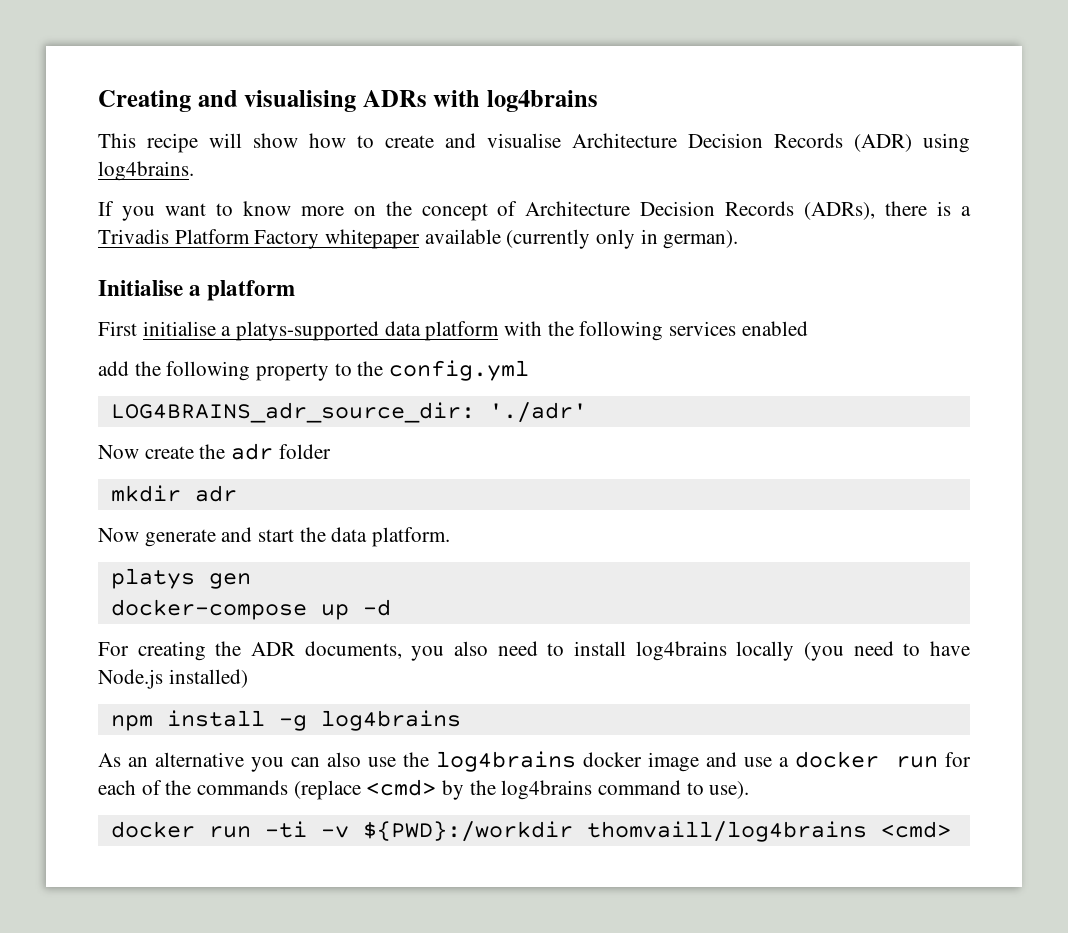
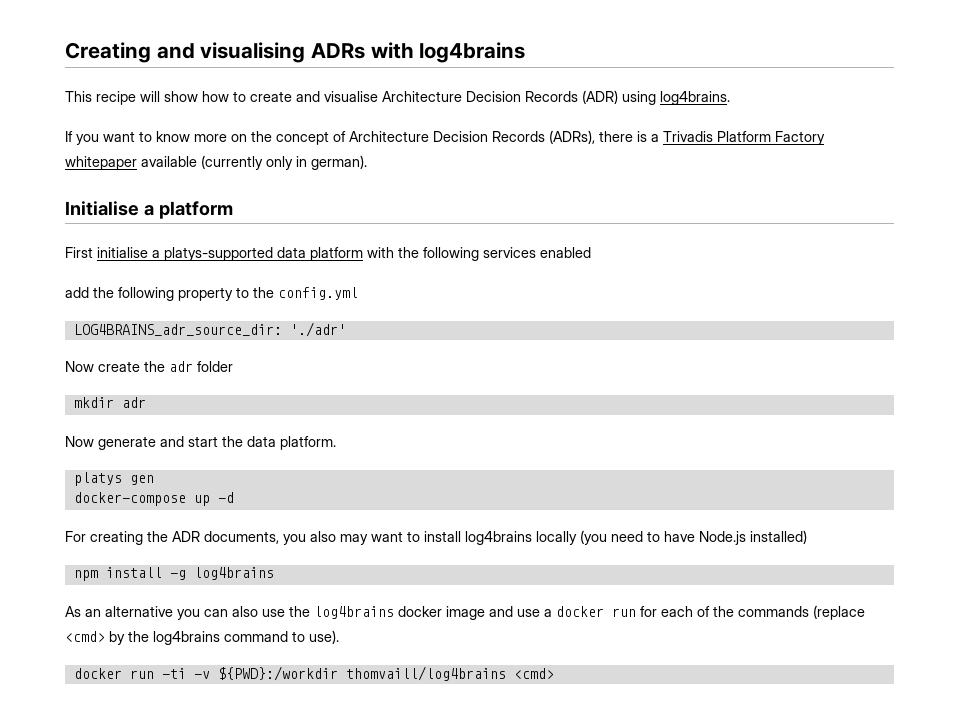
- For creating the ADR documents, you also need to install log4brains locally (you need to have Node.js installed)
+ For creating the ADR documents, you also may want to install log4brains locally (you need to have Node.js installed)

